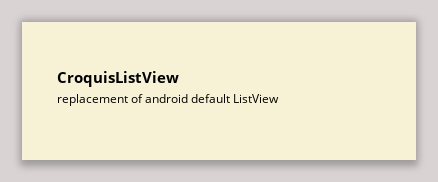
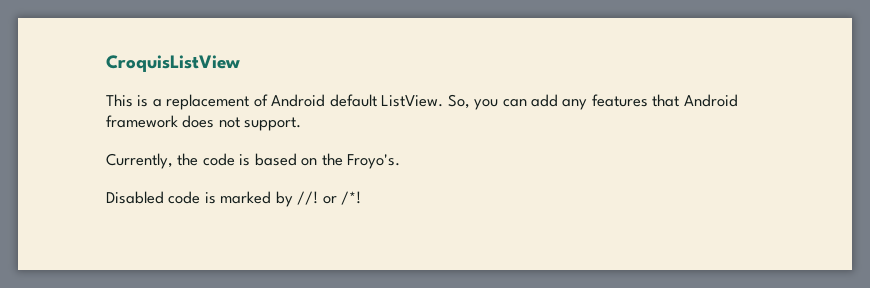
- replacement of android default ListView
+ This is a replacement of Android default ListView. So, you can add any features that Android framework does not support.
+ Currently, the code is based on the Froyo's.
+ Disabled code is marked by //! or /*!

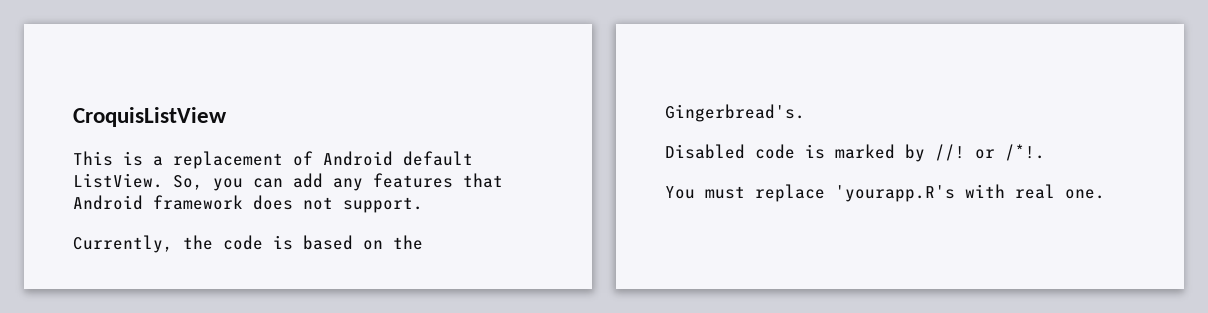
- Currently, the code is based on the Froyo's.
+ Currently, the code is based on the Gingerbread's.
- Disabled code is marked by //! or /*!
+ Disabled code is marked by //! or /*!.
+ You must replace 'yourapp.R's with real one.

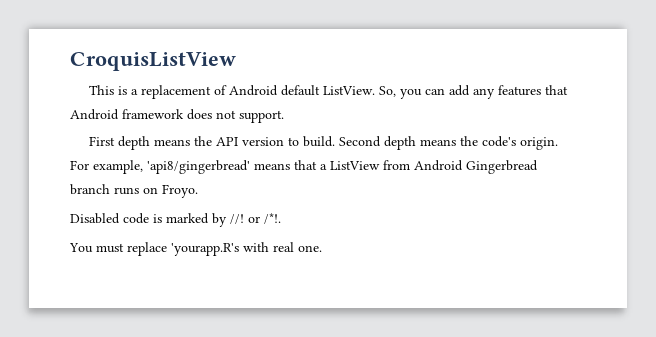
- Currently, the code is based on the Gingerbread's.
+ First depth means the API version to build. Second depth means the code's origin. For example, 'api8/gingerbread' means that a ListView from Android Gingerbread branch runs on Froyo.

